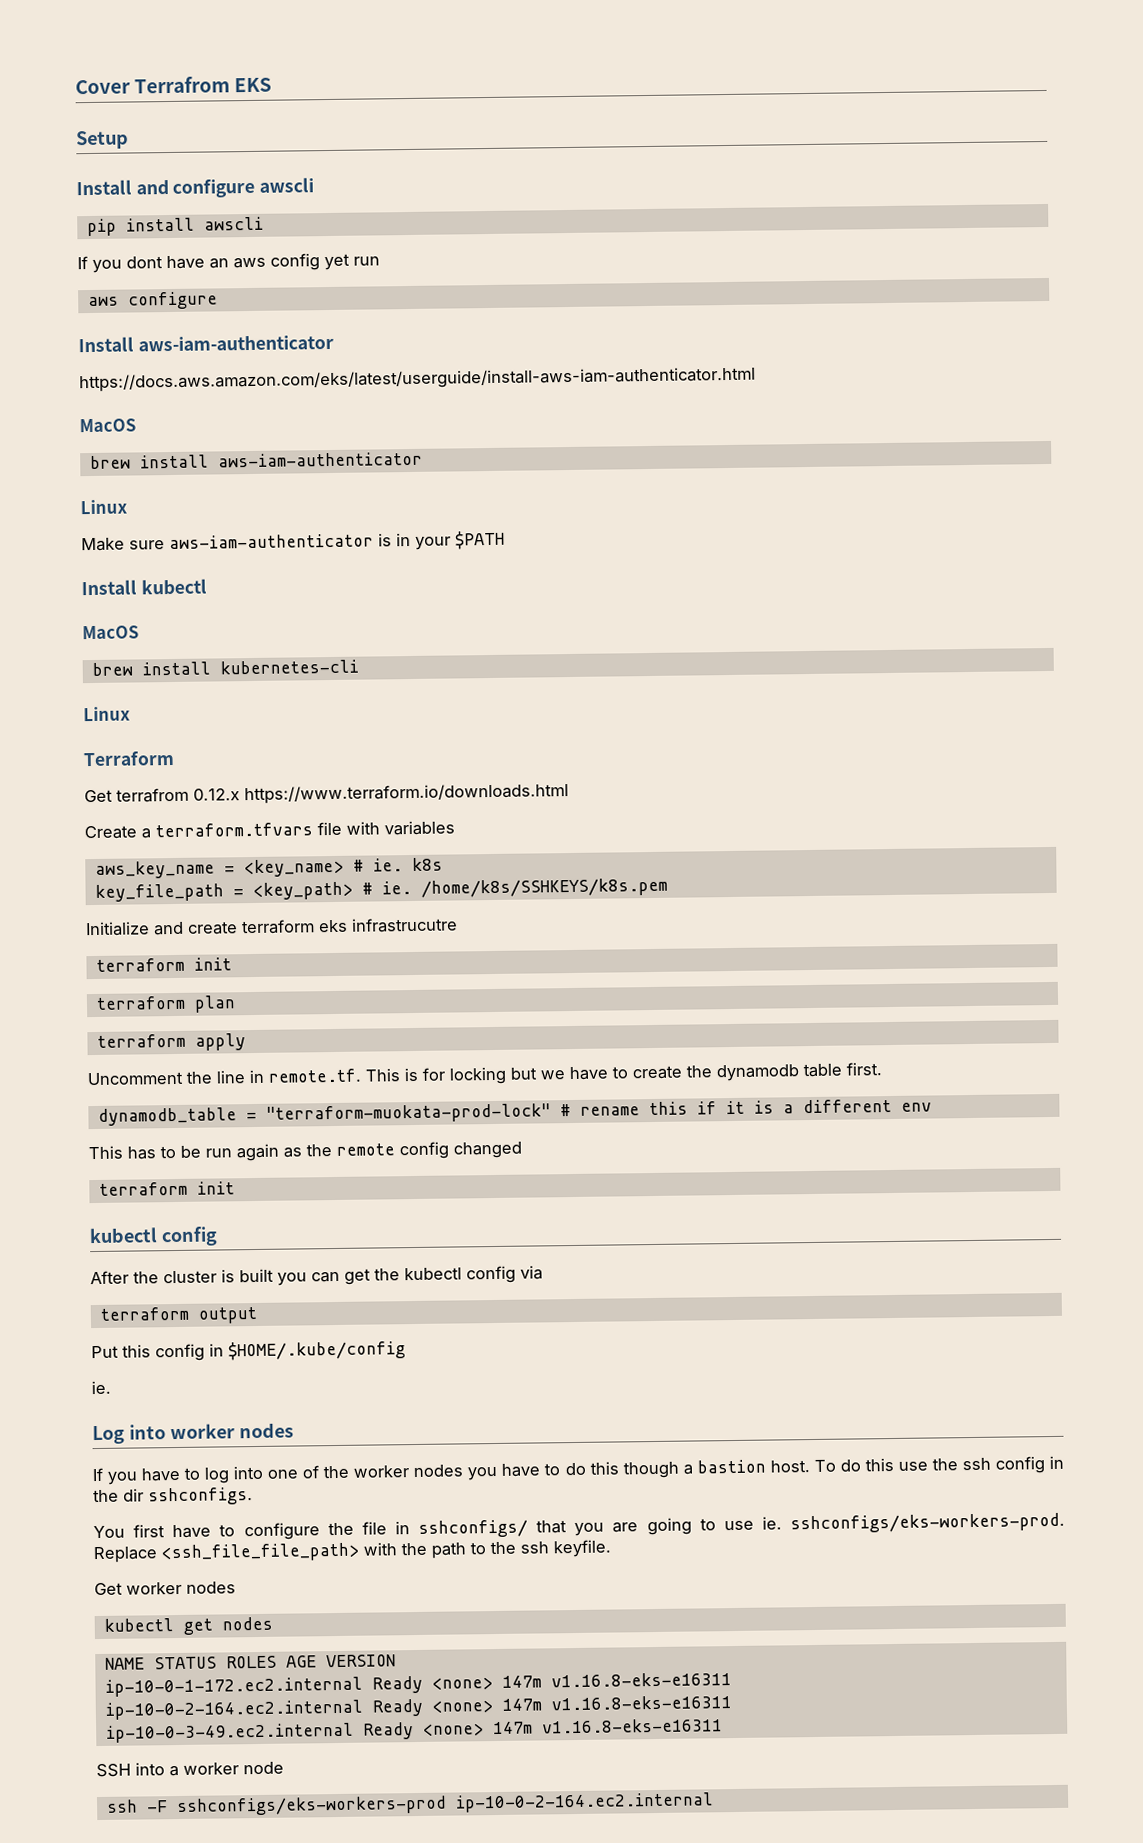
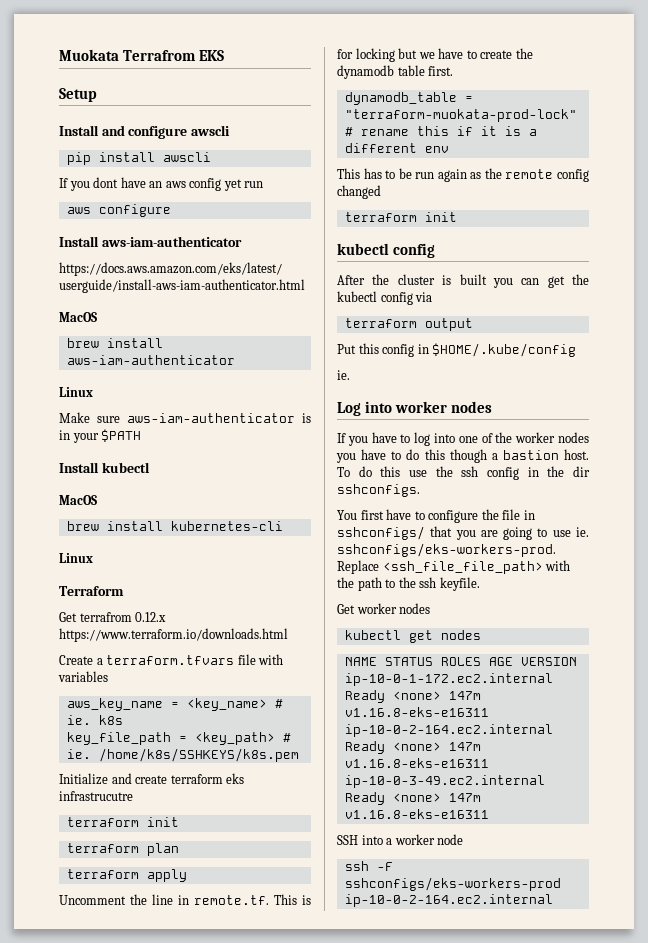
- Cover Terrafrom EKS
+ Muokata Terrafrom EKS

